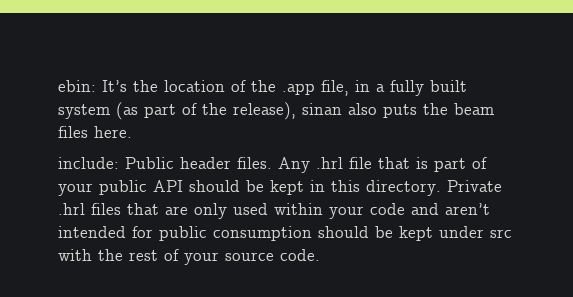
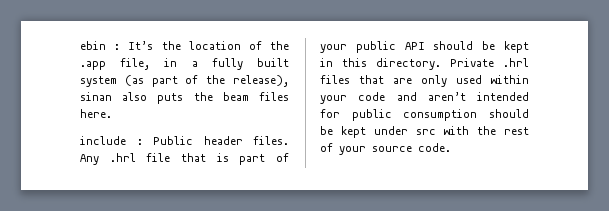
- ebin: It’s the location of the .app file, in a fully built system (as part of the release), sinan also puts the beam files here.
+ ebin : It’s the location of the .app file, in a fully built system (as part of the release), sinan also puts the beam files here.
- include: Public header files.
+ include : Public header files.

